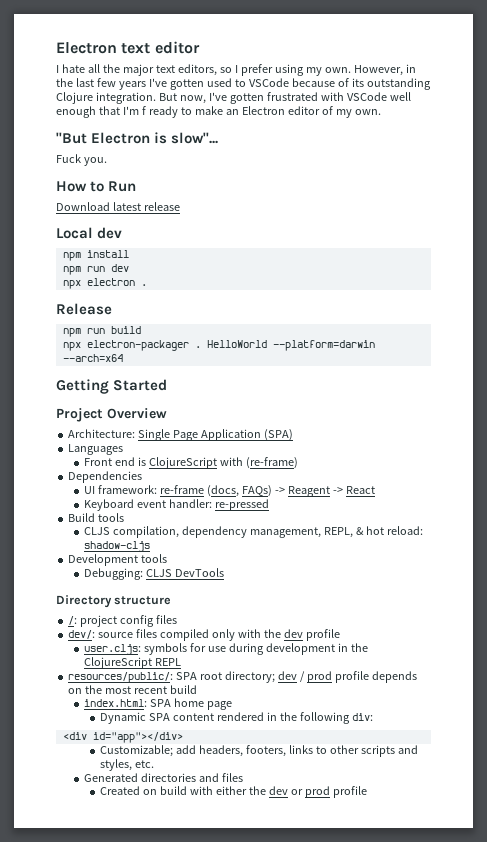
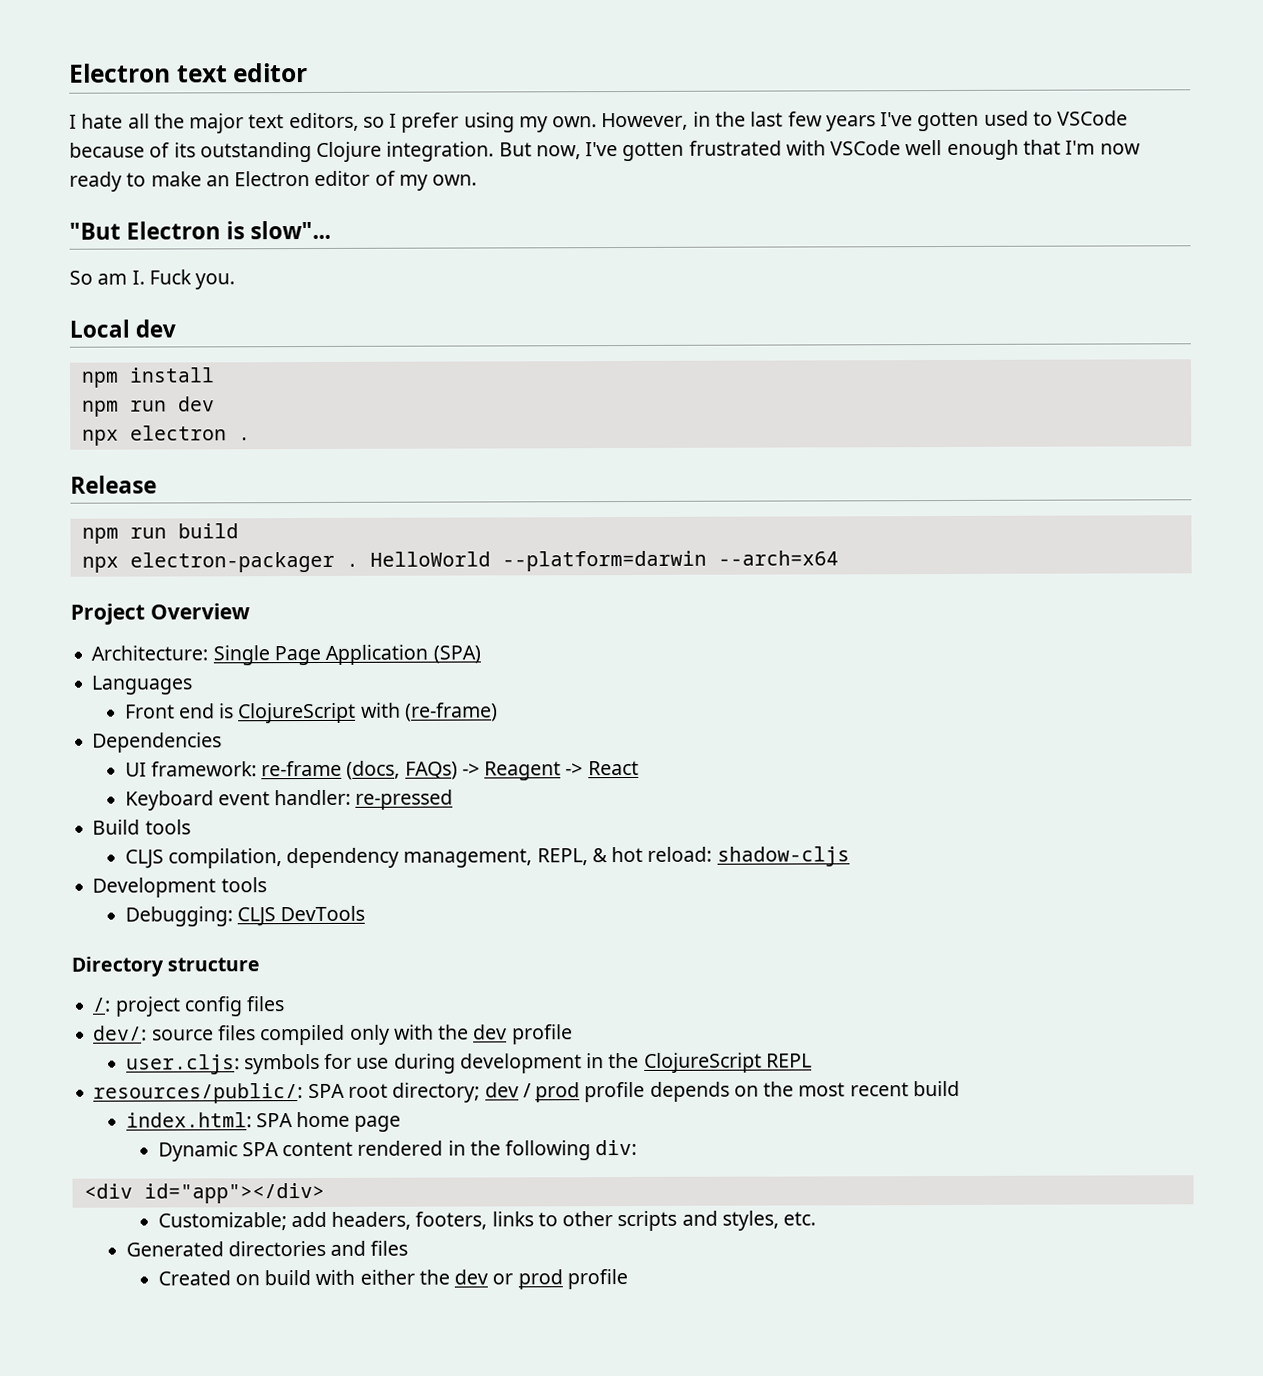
- But now, I've gotten frustrated with VSCode well enough that I'm f ready to make an Electron editor of my own.
+ But now, I've gotten frustrated with VSCode well enough that I'm now ready to make an Electron editor of my own.
- Fuck you.
+ So am I. Fuck you.
- How to Run
- Download latest release
- Getting Started

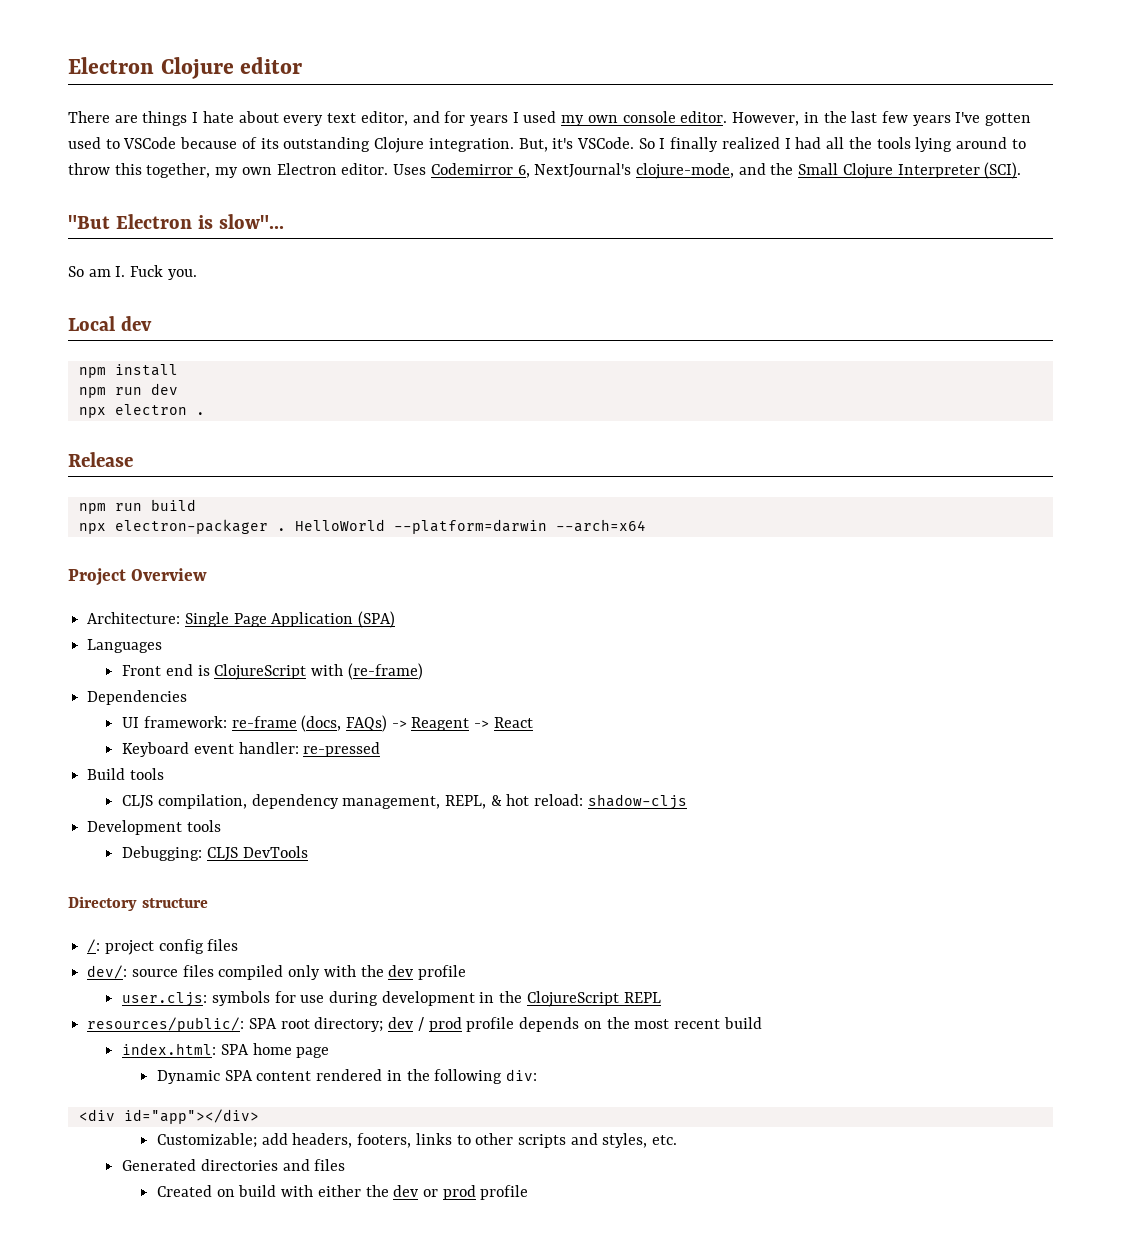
- Electron text editor
+ Electron Clojure editor
- I hate all the major text editors, so I prefer using my own.
+ There are things I hate about every text editor, and for years I used my own console editor.
- But now, I've gotten frustrated with VSCode well enough that I'm now ready to make an Electron editor of my own.
+ But, it's VSCode. So I finally realized I had all the tools lying around to throw this together, my own Electron editor. Uses Codemirror 6, NextJournal's clojure-mode, and the Small Clojure Interpreter (SCI).

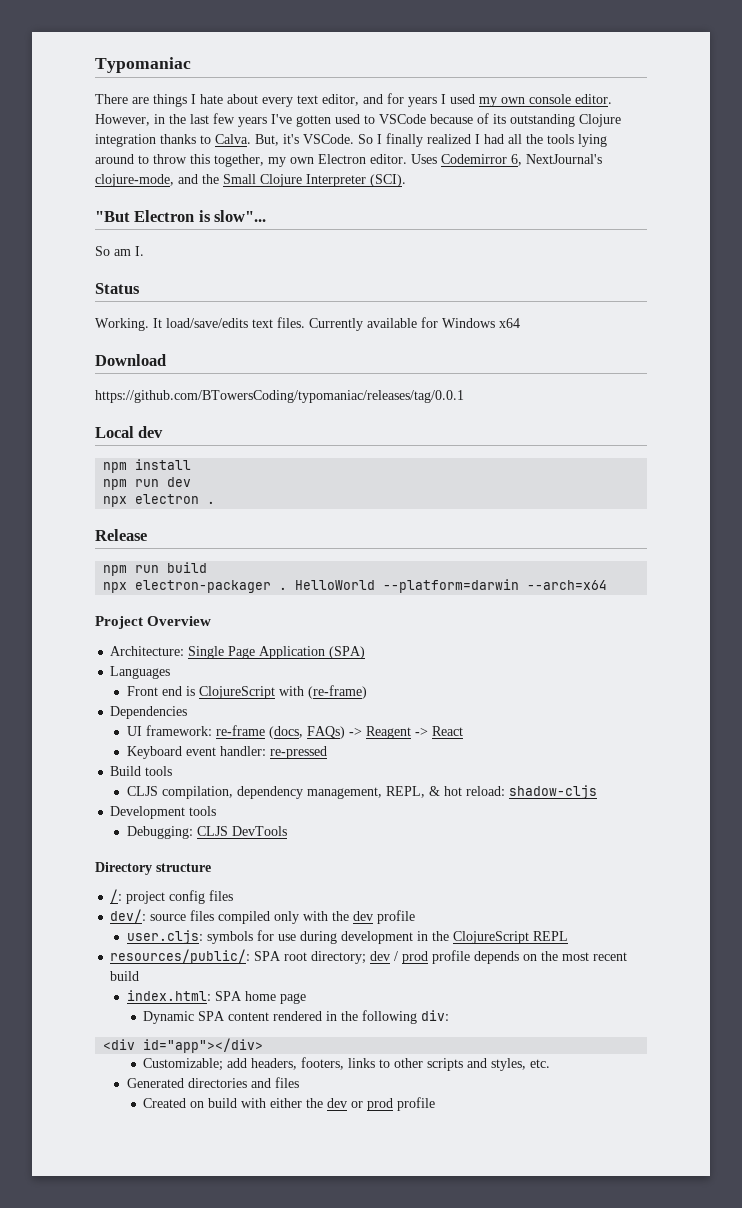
- Electron Clojure editor
+ Typomaniac
- However, in the last few years I've gotten used to VSCode because of its outstanding Clojure integration.
+ However, in the last few years I've gotten used to VSCode because of its outstanding Clojure integration thanks to Calva.
- So am I. Fuck you.
+ So am I.
+ Status
+ Working. It load/save/edits text files. Currently available for Windows x64
+ Download
+ https://github.com/BTowersCoding/typomaniac/releases/tag/0.0.1

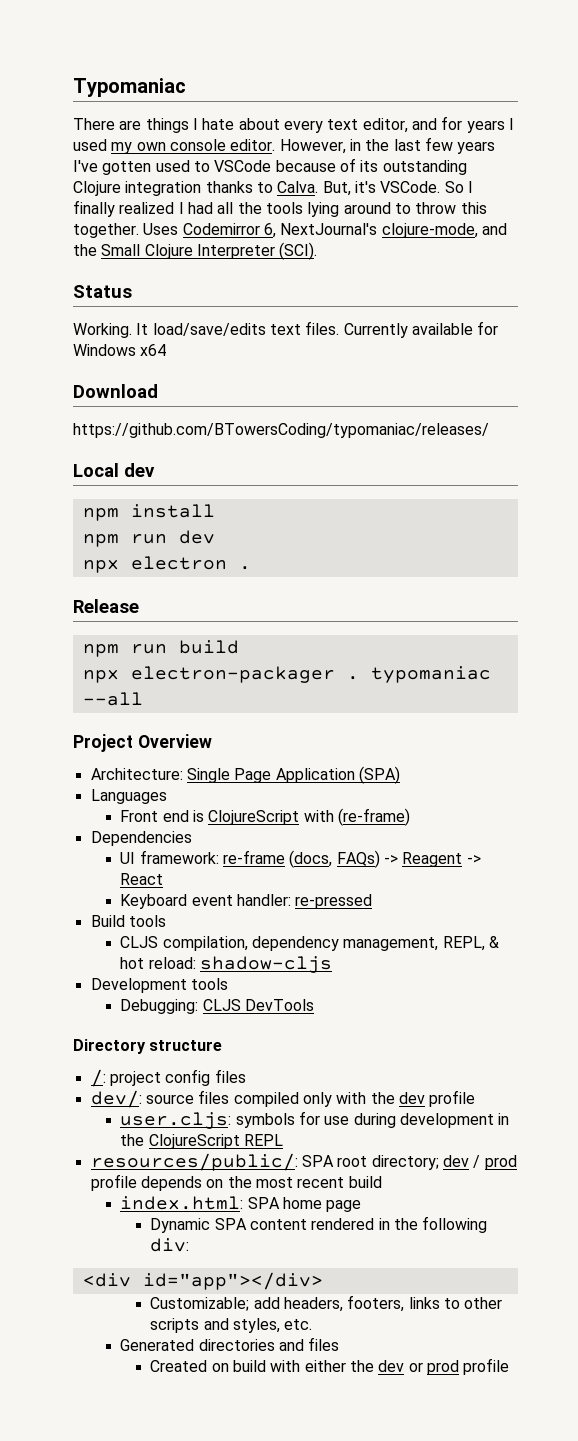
- So I finally realized I had all the tools lying around to throw this together, my own Electron editor.
+ So I finally realized I had all the tools lying around to throw this together.
- "But Electron is slow"...
- So am I.
- https://github.com/BTowersCoding/typomaniac/releases/tag/0.0.1
+ https://github.com/BTowersCoding/typomaniac/releases/
- npx electron-packager . HelloWorld --platform=darwin --arch=x64
+ npx electron-packager . typomaniac --all

